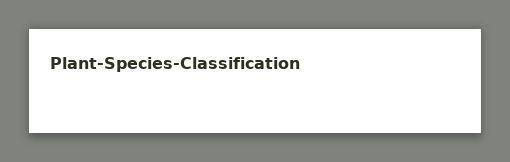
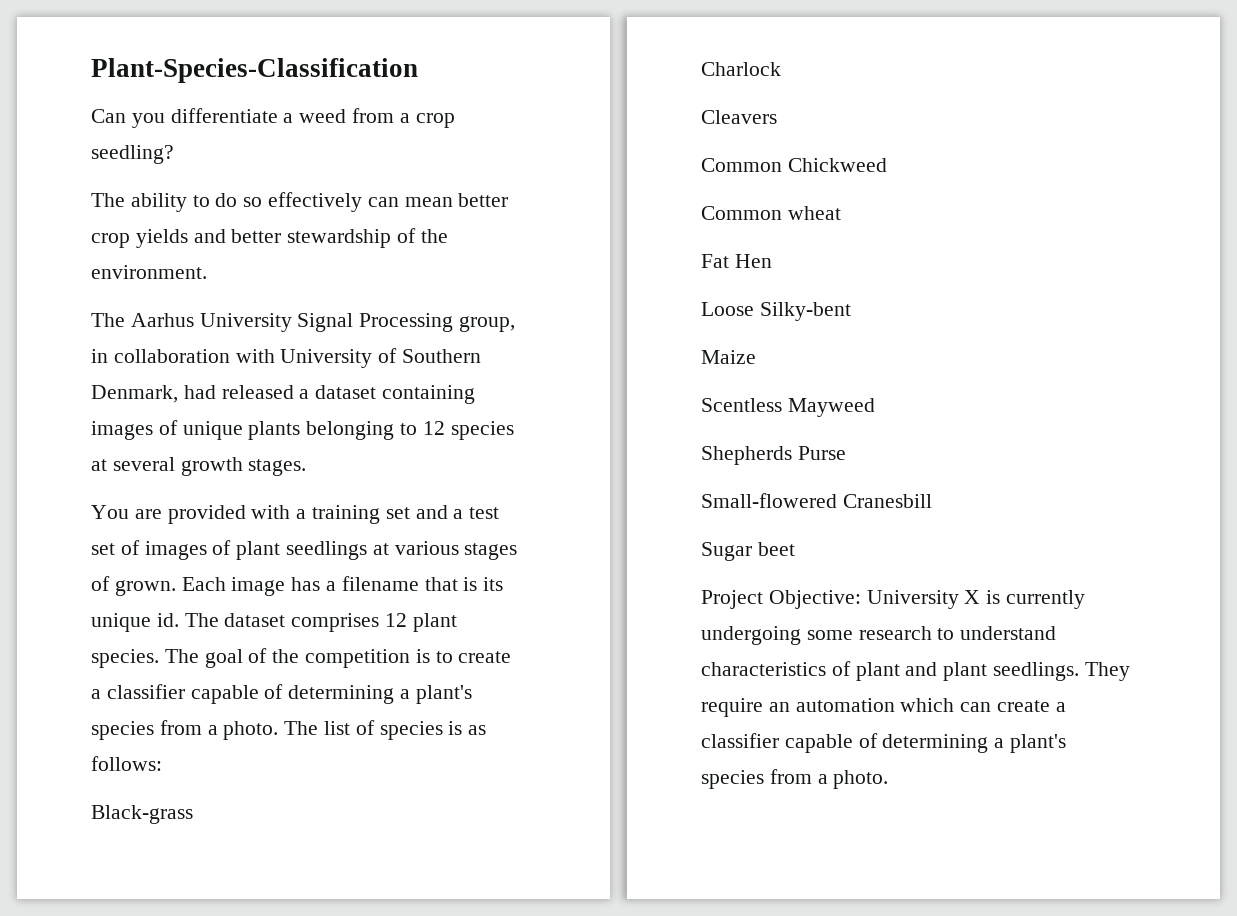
+ Can you differentiate a weed from a crop seedling?
+ The ability to do so effectively can mean better crop yields and better stewardship of the environment.
+ The Aarhus University Signal Processing group, in collaboration with University of Southern Denmark, had released a dataset containing images of unique plants belonging to 12 species at several growth stages.
+ You are provided with a training set and a test set of images of plant seedlings at various stages of grown. Each image has a filename that is its unique id. The dataset comprises 12 plant species. The goal of the competition is to create a classifier capable of determining a plant's species from a photo. The list of species is as follows:
+ Black-grass
+ Charlock
+ Cleavers
+ Common Chickweed
+ Common wheat
+ Fat Hen
+ Loose Silky-bent
+ Maize
+ Scentless Mayweed
+ Shepherds Purse
+ Small-flowered Cranesbill
+ Sugar beet
+ Project Objective: University X is currently undergoing some research to understand characteristics of plant and plant seedlings. They require an automation which can create a classifier capable of determining a plant's species from a photo.

